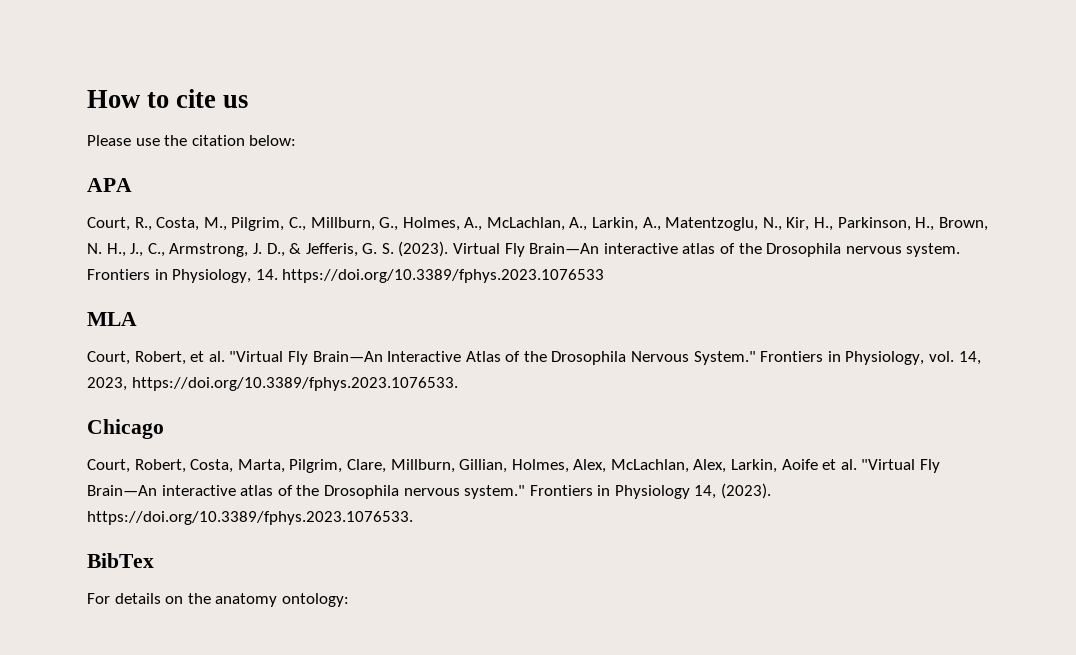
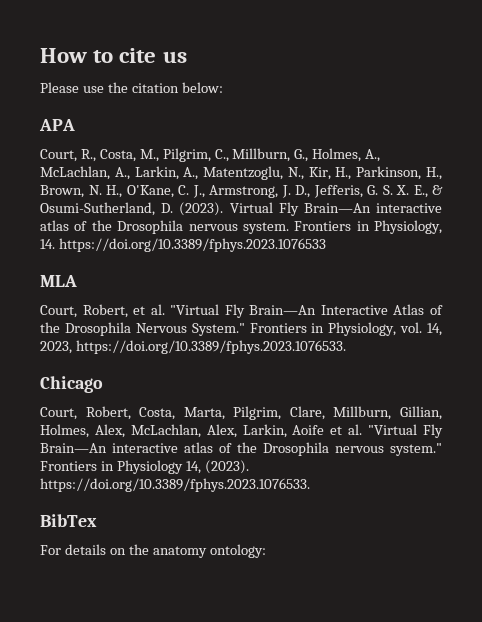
- Court, R., Costa, M., Pilgrim, C., Millburn, G., Holmes, A., McLachlan, A., Larkin, A., Matentzoglu, N., Kir, H., Parkinson, H., Brown, N. H., J., C., Armstrong, J. D., & Jefferis, G. S. (2023).
+ Court, R., Costa, M., Pilgrim, C., Millburn, G., Holmes, A., McLachlan, A., Larkin, A., Matentzoglu, N., Kir, H., Parkinson, H., Brown, N. H., O'Kane, C. J., Armstrong, J. D., Jefferis, G. S. X. E., & Osumi-Sutherland, D. (2023).

